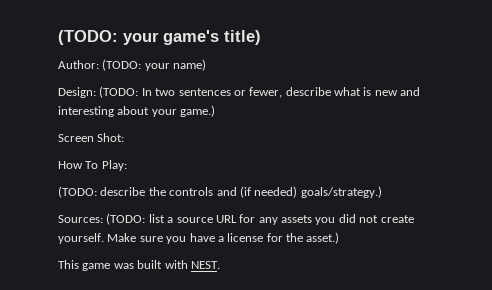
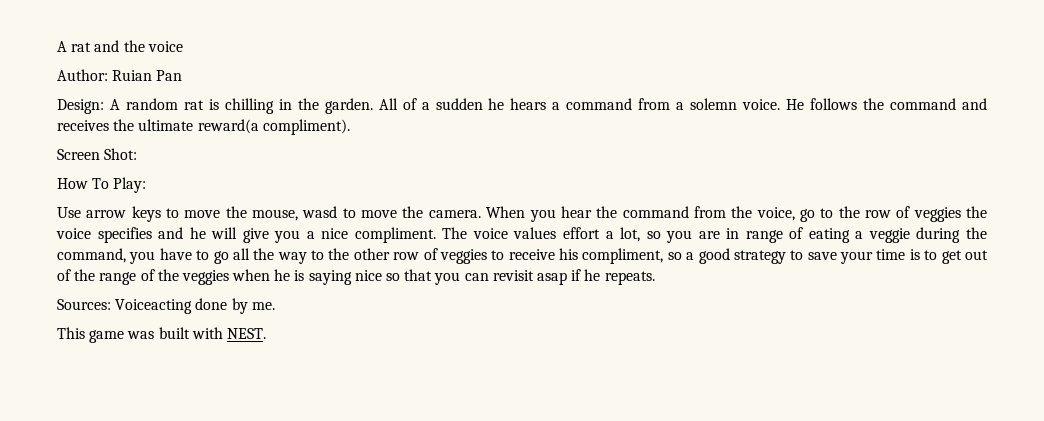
- (TODO: your game's title)
- Author: (TODO: your name)
- Design: (TODO: In two sentences or fewer, describe what is new and interesting about your game.)
+ A rat and the voice
+ Author: Ruian Pan
+ Design: A random rat is chilling in the garden. All of a sudden he hears a command from a solemn voice. He follows the command and receives the ultimate reward(a compliment).
- (TODO: describe the controls and (if needed) goals/strategy.)
- Sources: (TODO: list a source URL for any assets you did not create yourself. Make sure you have a license for the asset.)
+ Use arrow keys to move the mouse, wasd to move the camera. When you hear the command from the voice, go to the row of veggies the voice specifies and he will give you a nice compliment. The voice values effort a lot, so you are in range of eating a veggie during the command, you have to go all the way to the other row of veggies to receive his compliment, so a good strategy to save your time is to get out of the range of the veggies when he is saying nice so that you can revisit asap if he repeats.
+ Sources: Voiceacting done by me.

